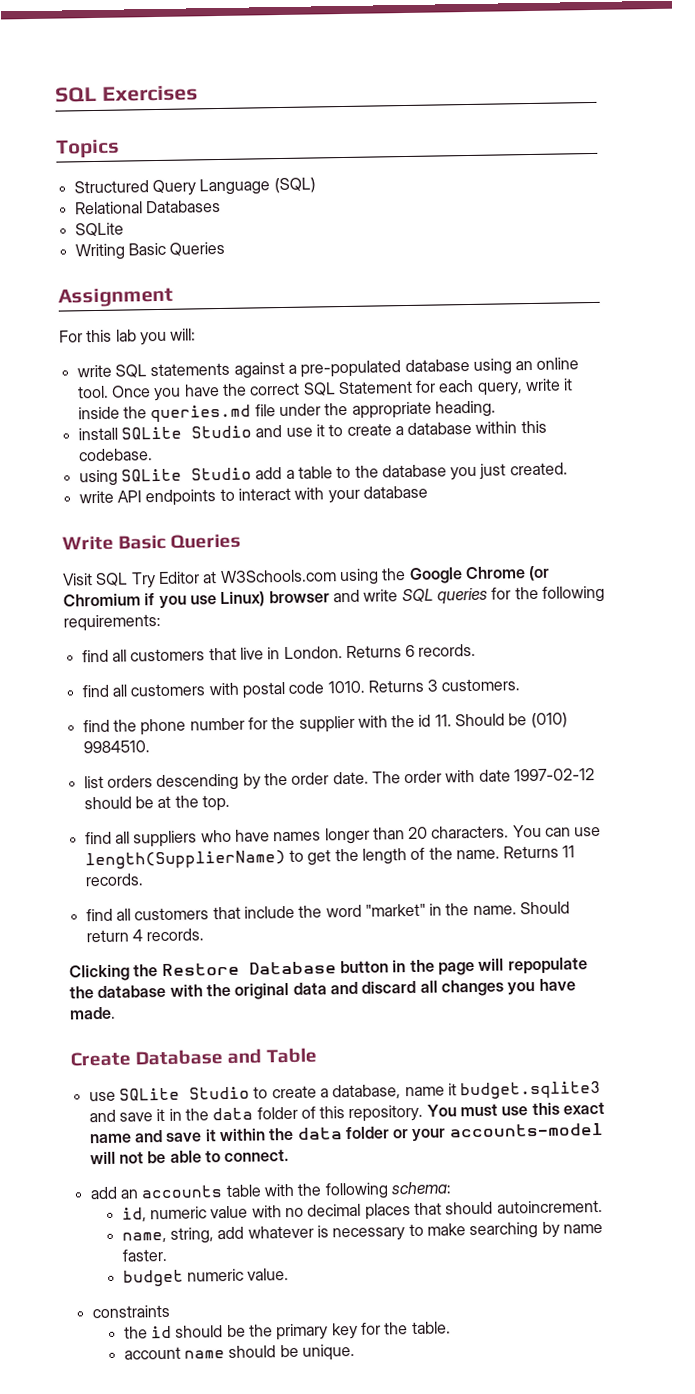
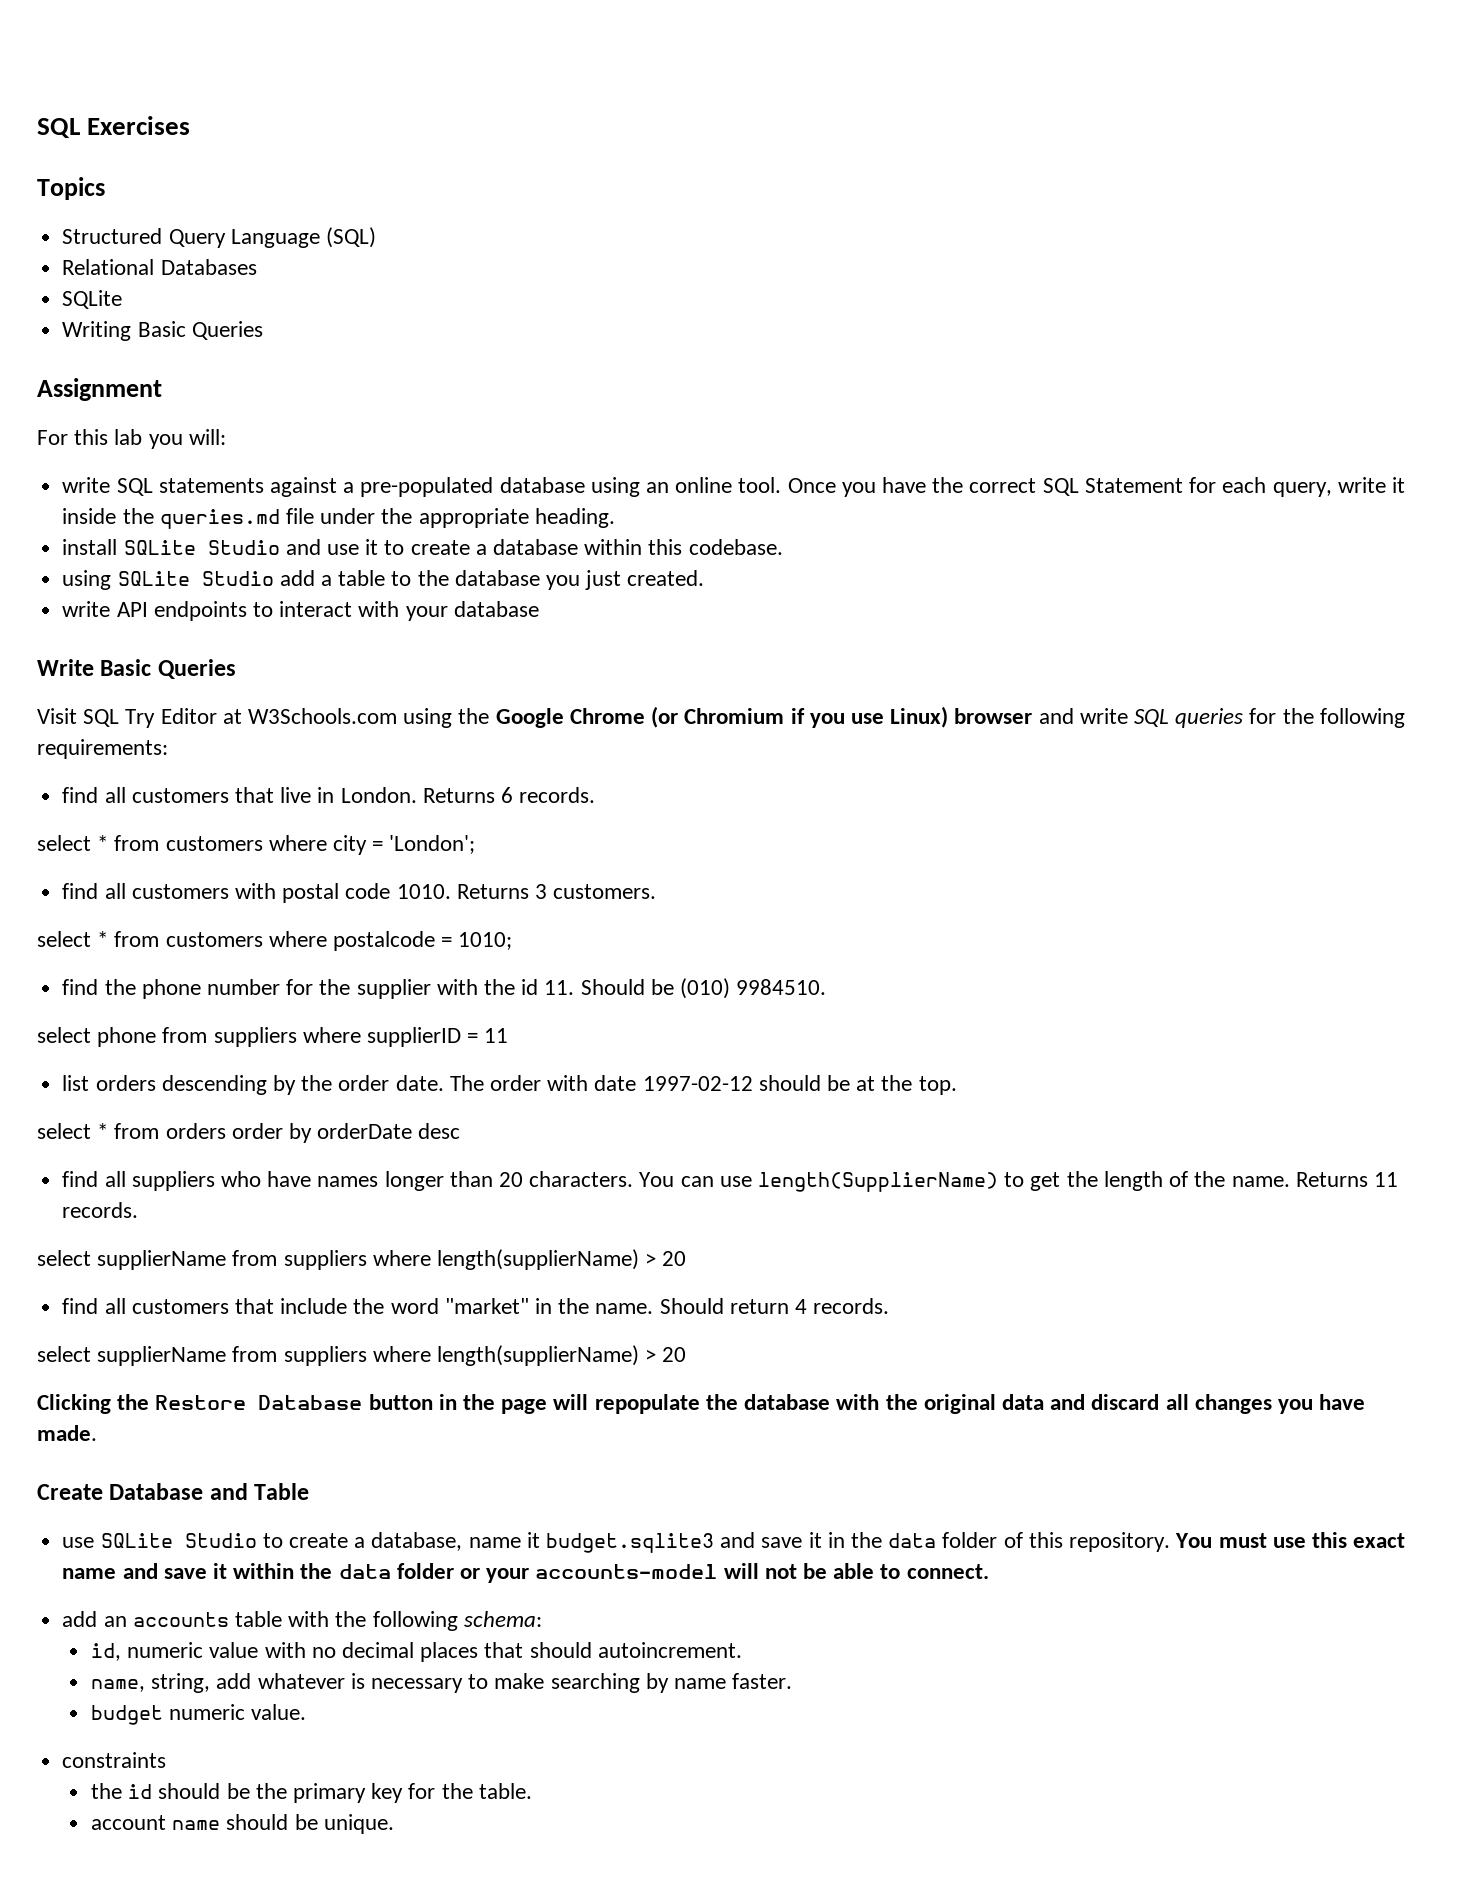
+ select * from customers where city = 'London';
+ select * from customers where postalcode = 1010;
+ select phone from suppliers where supplierID = 11
+ select * from orders order by orderDate desc
  Returns 11 records.
+ select supplierName from suppliers where length(supplierName) > 20
  Should return 4 records.
+ select supplierName from suppliers where length(supplierName) > 20

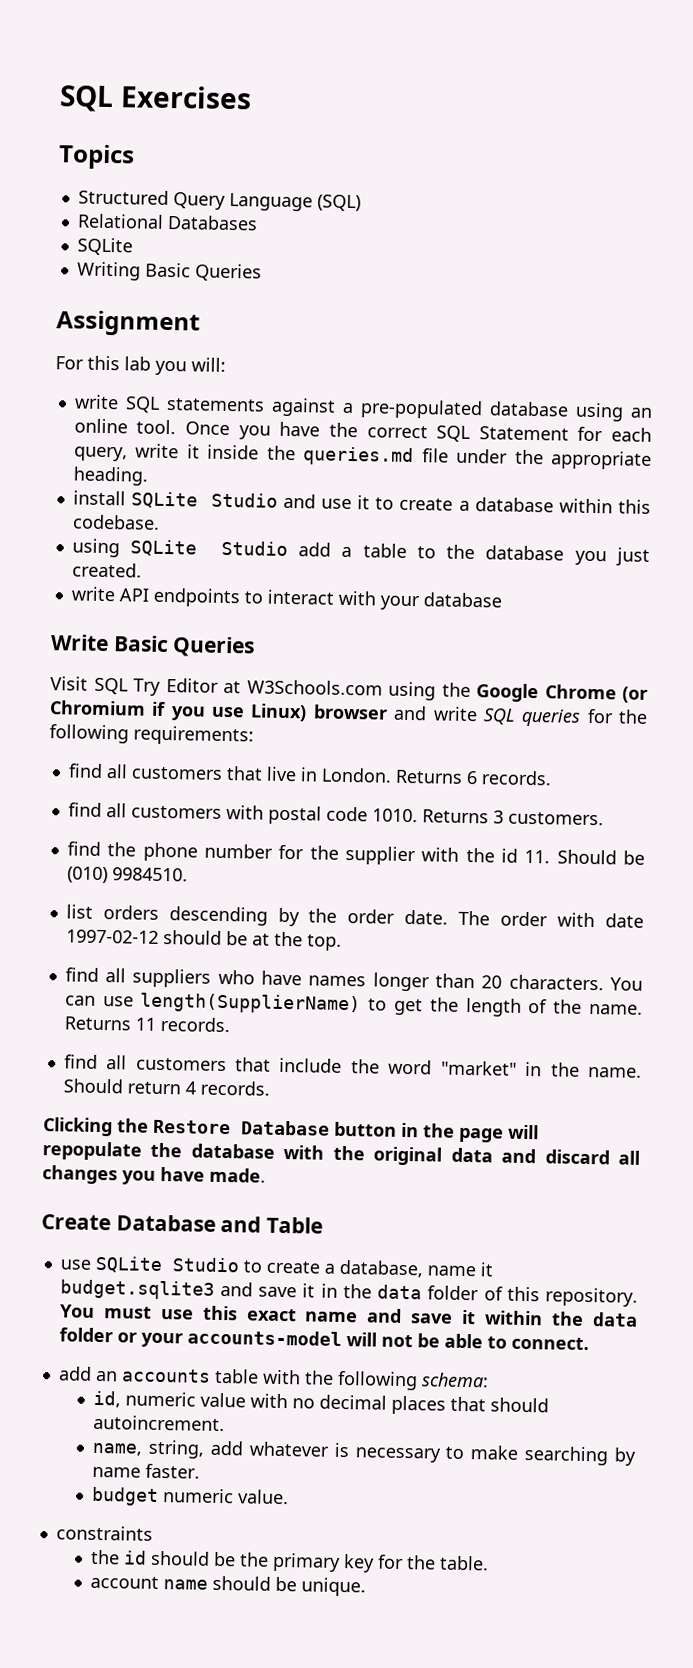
- select * from customers where city = 'London';
- select * from customers where postalcode = 1010;
- select phone from suppliers where supplierID = 11
- select * from orders order by orderDate desc
  Returns 11 records.
- select supplierName from suppliers where length(supplierName) > 20
  Should return 4 records.
- select supplierName from suppliers where length(supplierName) > 20

